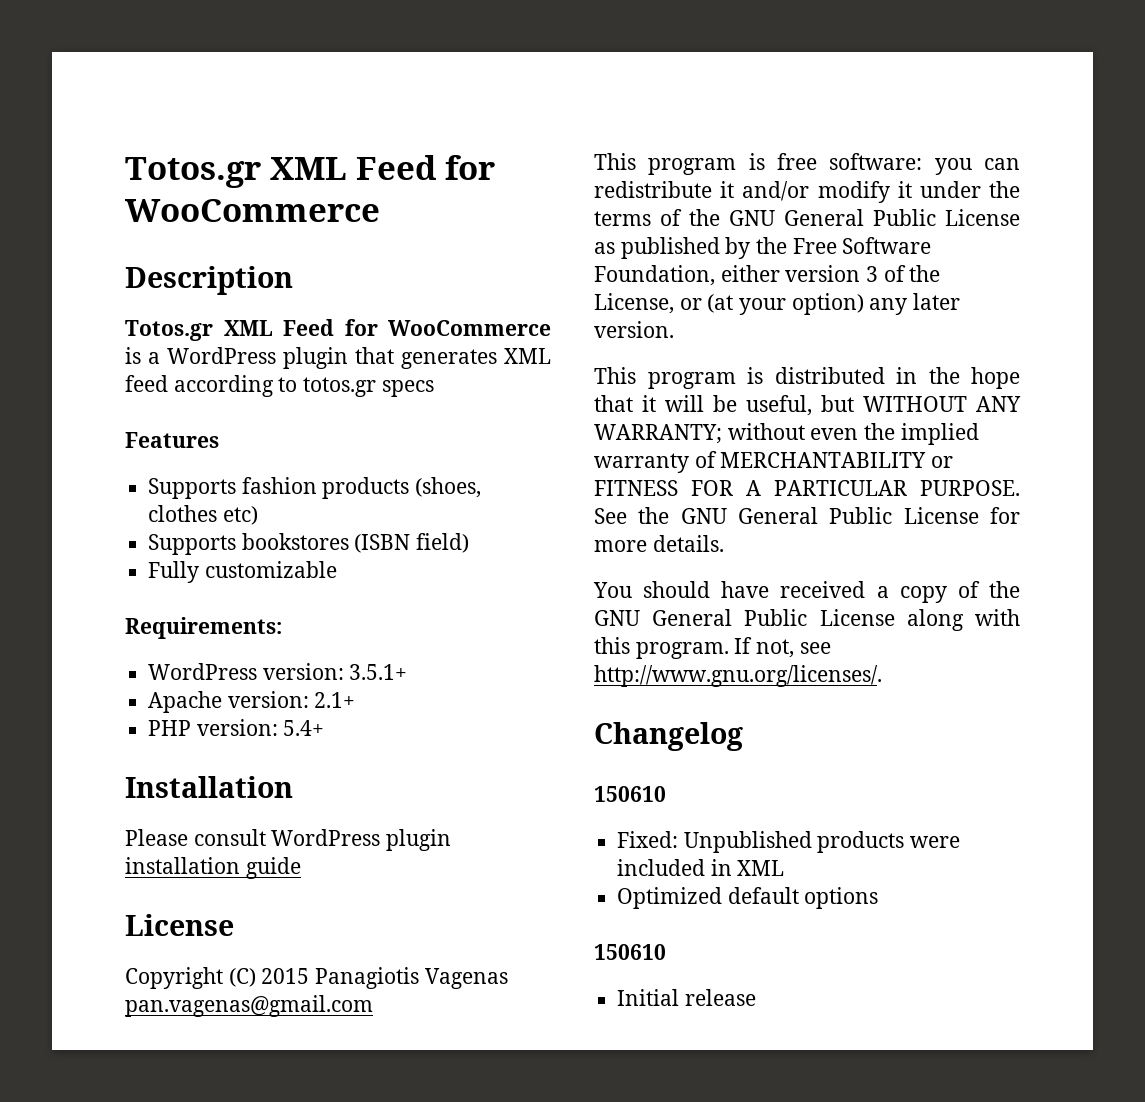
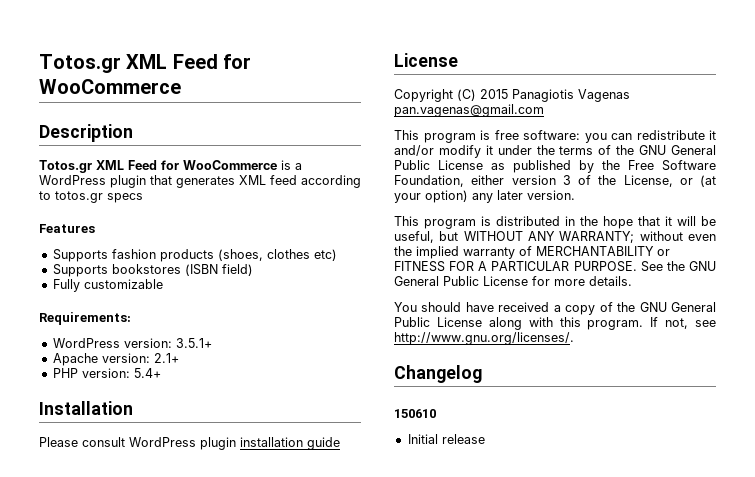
- Fixed: Unpublished products were included in XML
- Optimized default options
- 150610

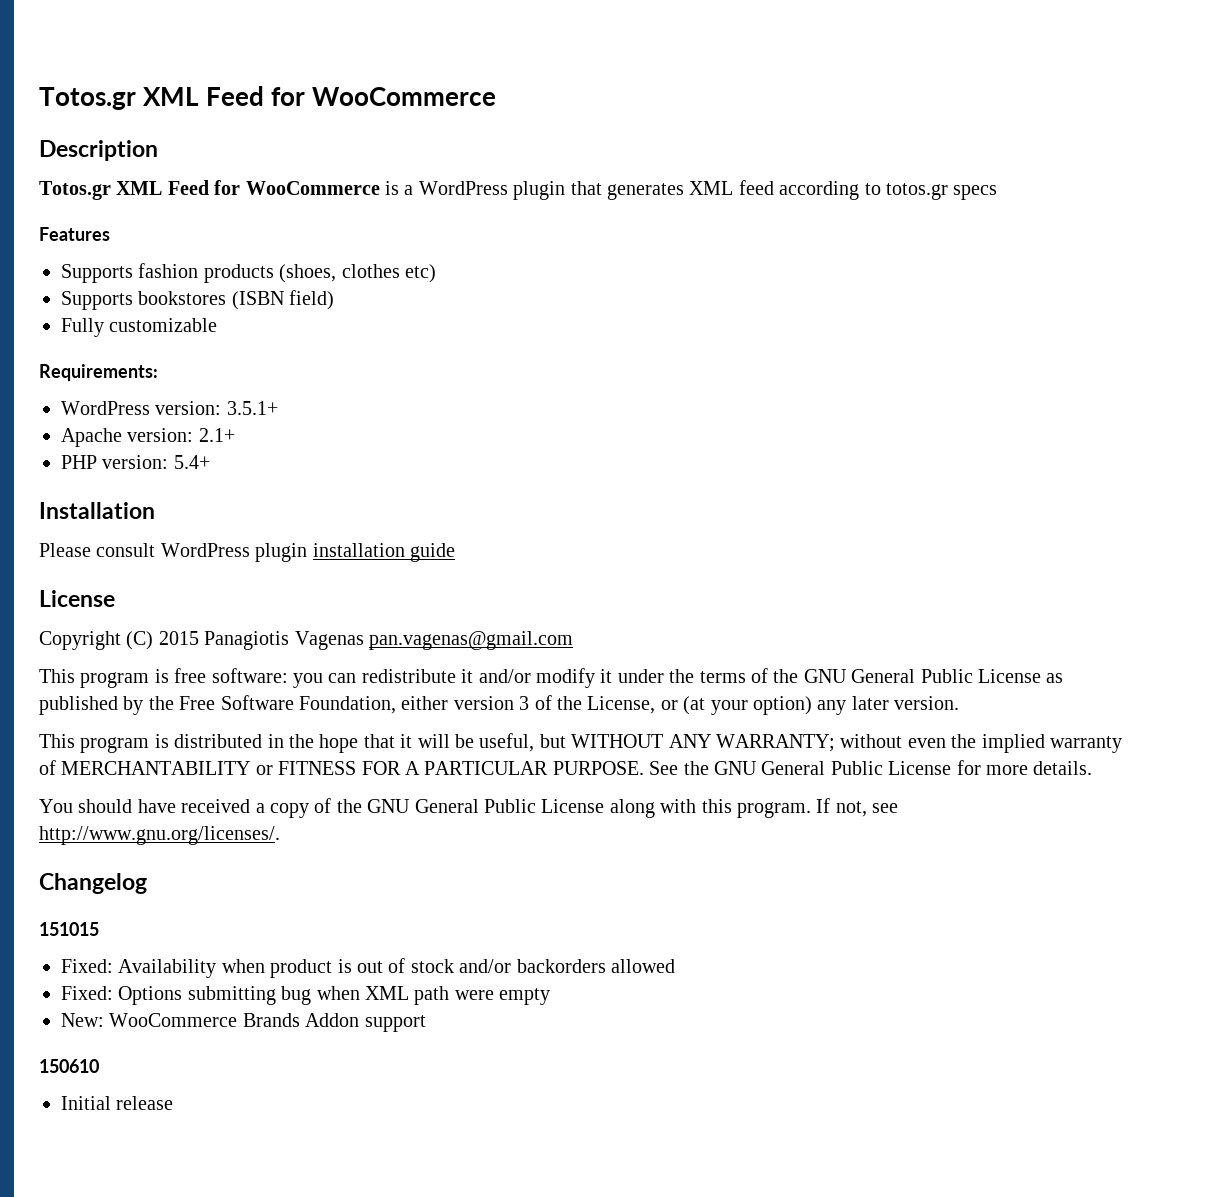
+ 151015
+ Fixed: Availability when product is out of stock and/or backorders allowed
+ Fixed: Options submitting bug when XML path were empty
+ New: WooCommerce Brands Addon support

